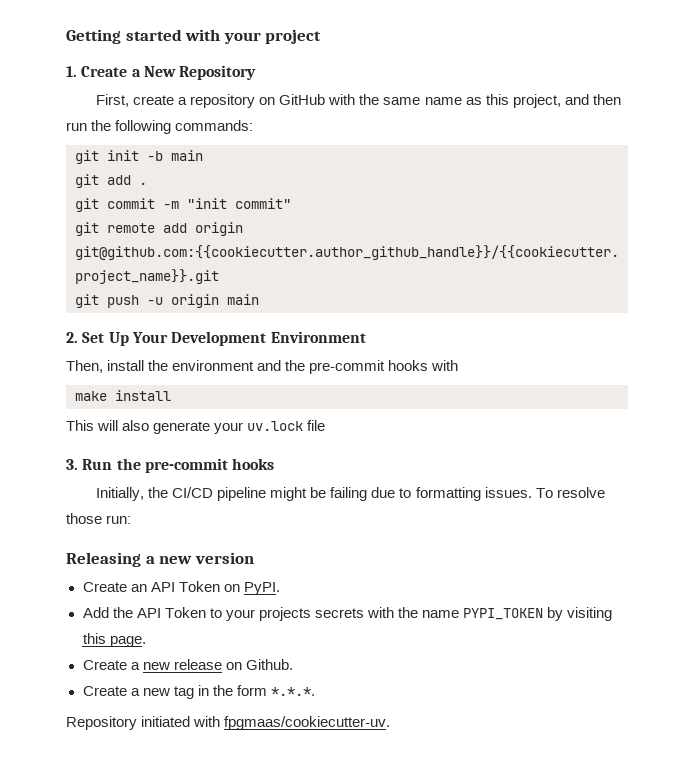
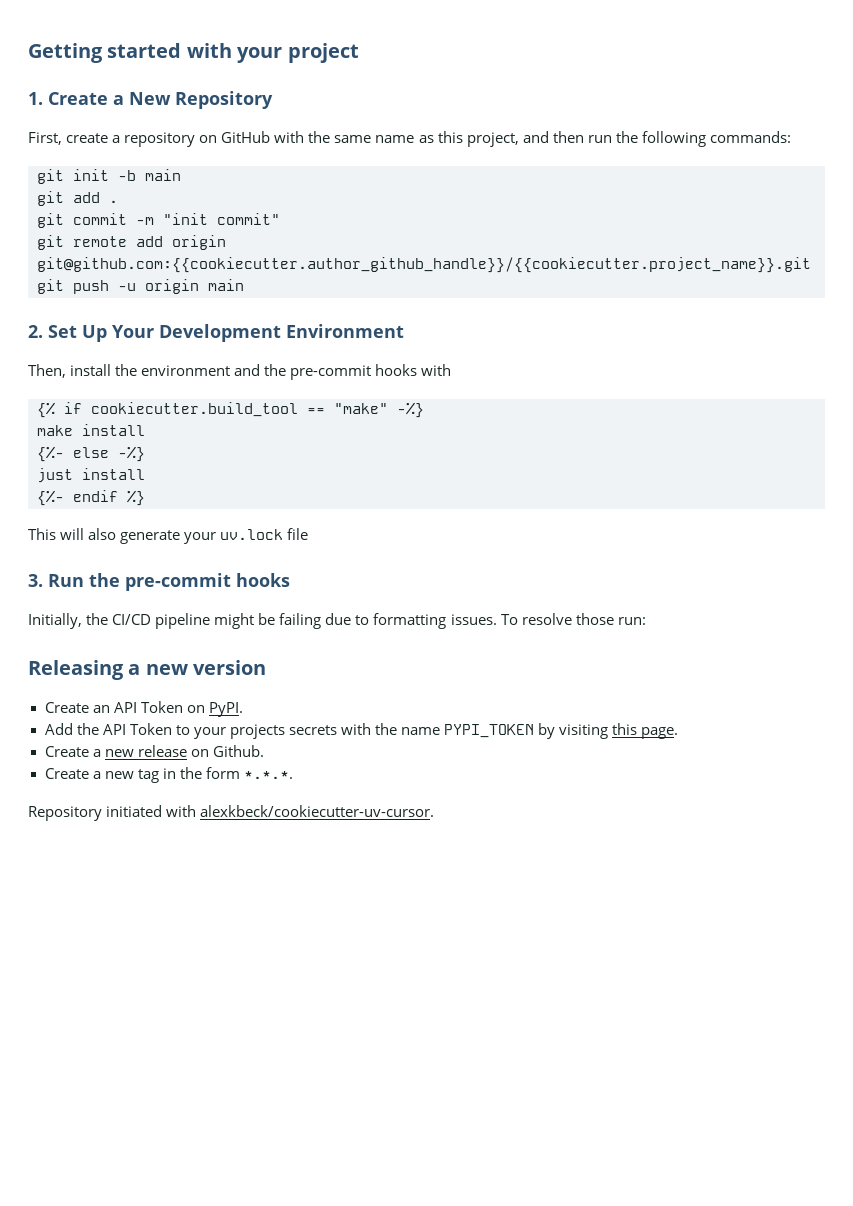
+ {% if cookiecutter.build_tool == "make" -%}
  make install
+ {%- else -%}
+ just install
+ {%- endif %}
- Repository initiated with fpgmaas/cookiecutter-uv.
+ Repository initiated with alexkbeck/cookiecutter-uv-cursor.

